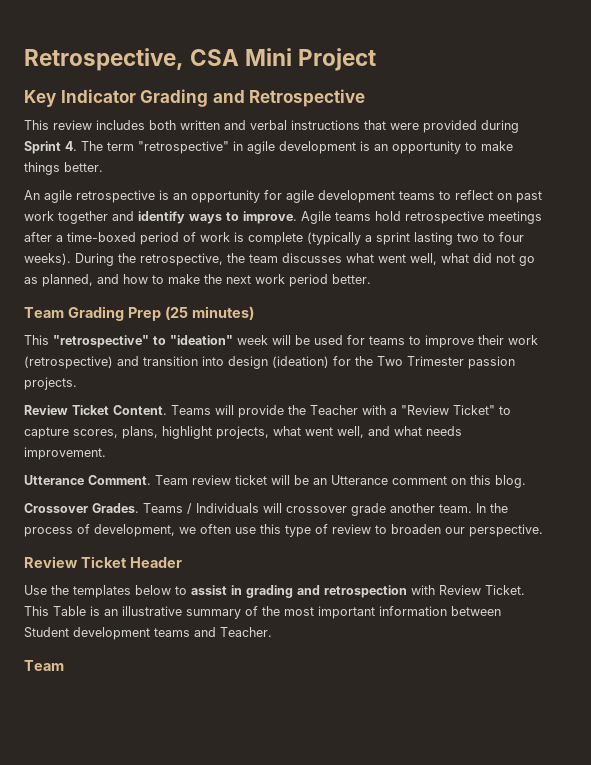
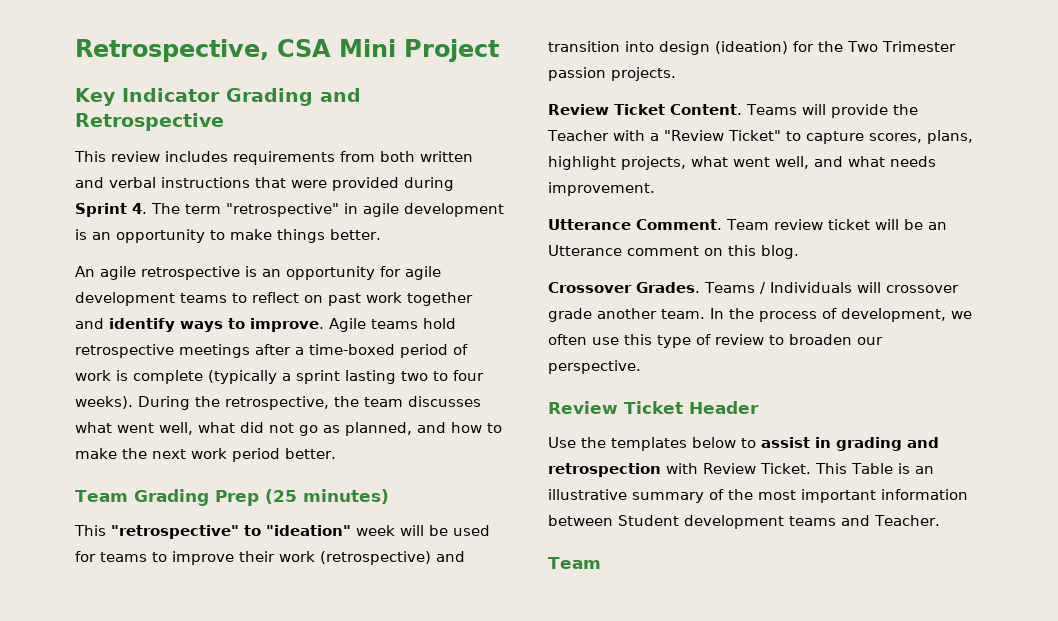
- This review includes both written and verbal instructions that were provided during Sprint 4. The term "retrospective" in agile development is an opportunity to make things better.
+ This review includes requirements from both written and verbal instructions that were provided during Sprint 4. The term "retrospective" in agile development is an opportunity to make things better.

